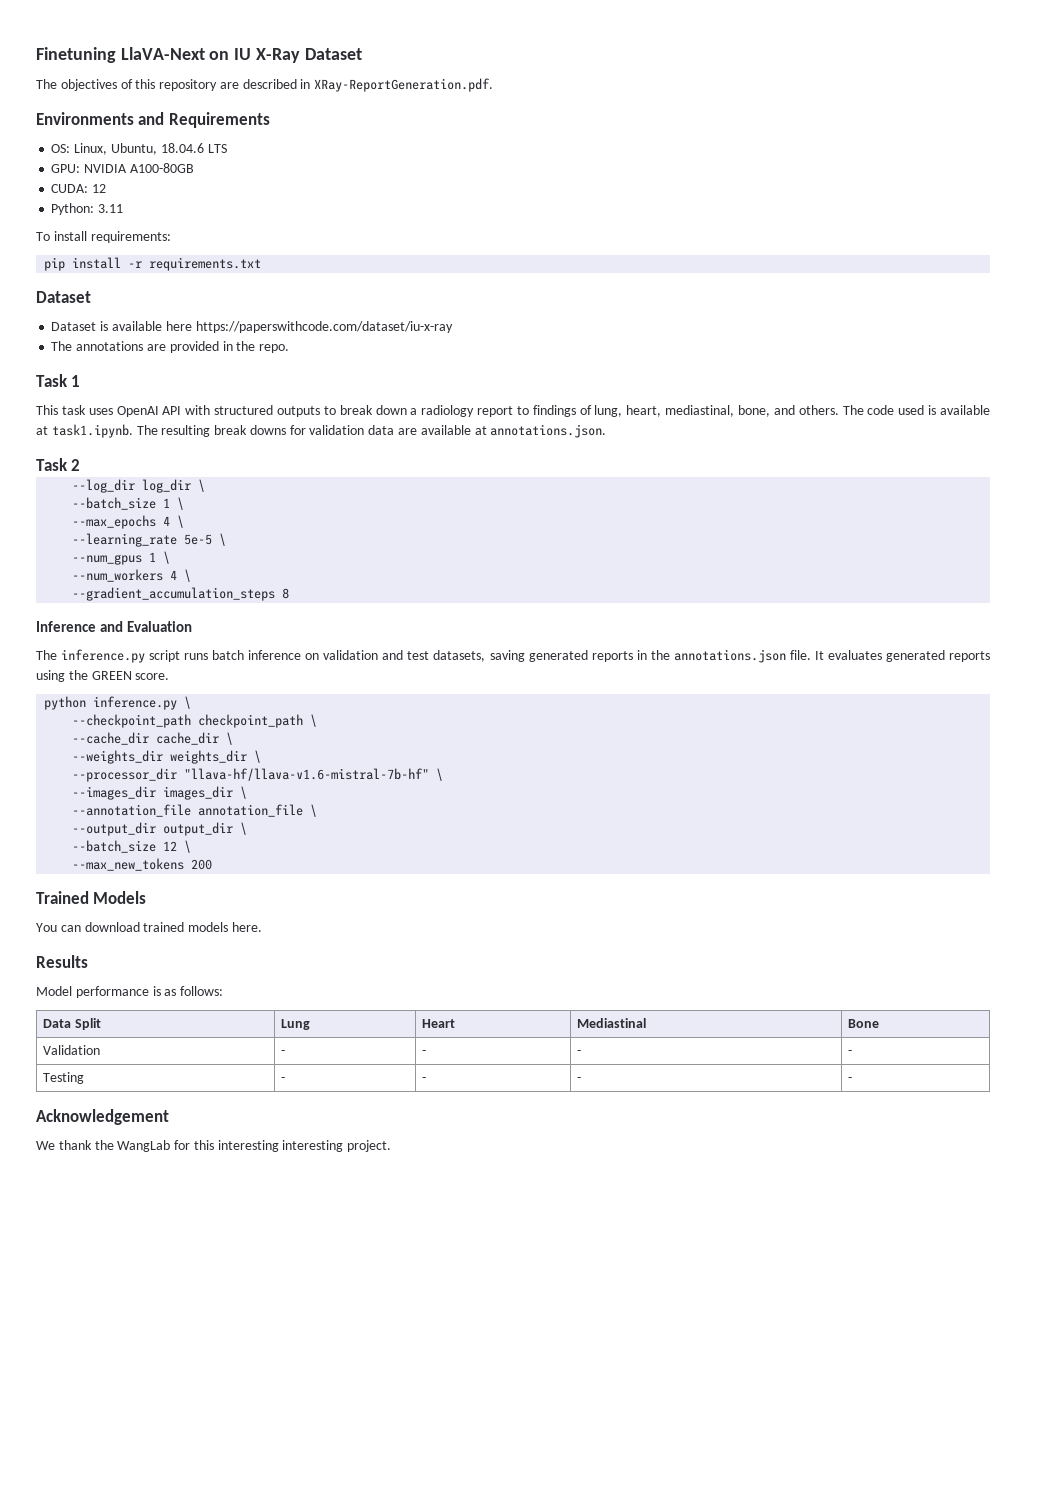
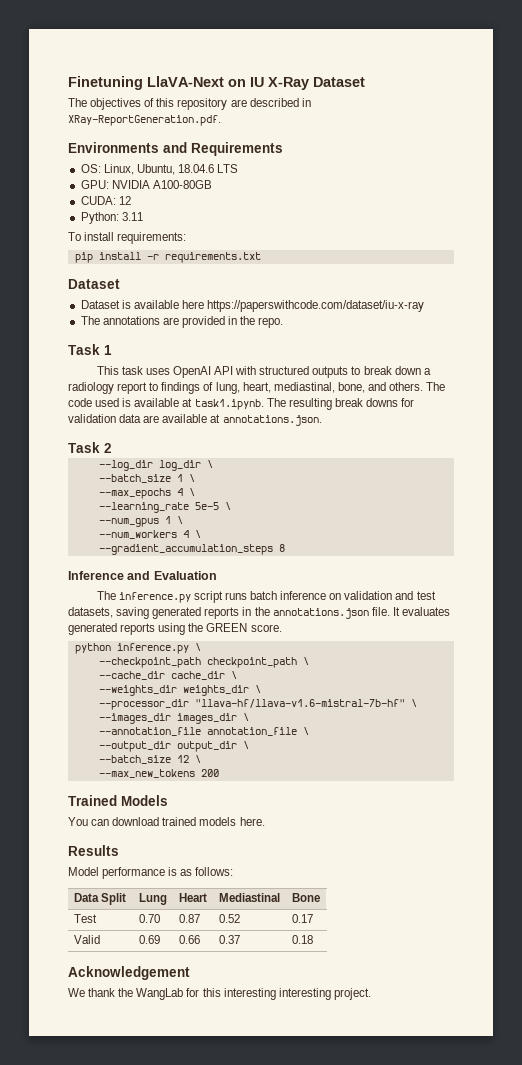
- Validation | - | - | - | -
- Testing | - | - | - | -
+ Test | 0.70 | 0.87 | 0.52 | 0.17
+ Valid | 0.69 | 0.66 | 0.37 | 0.18

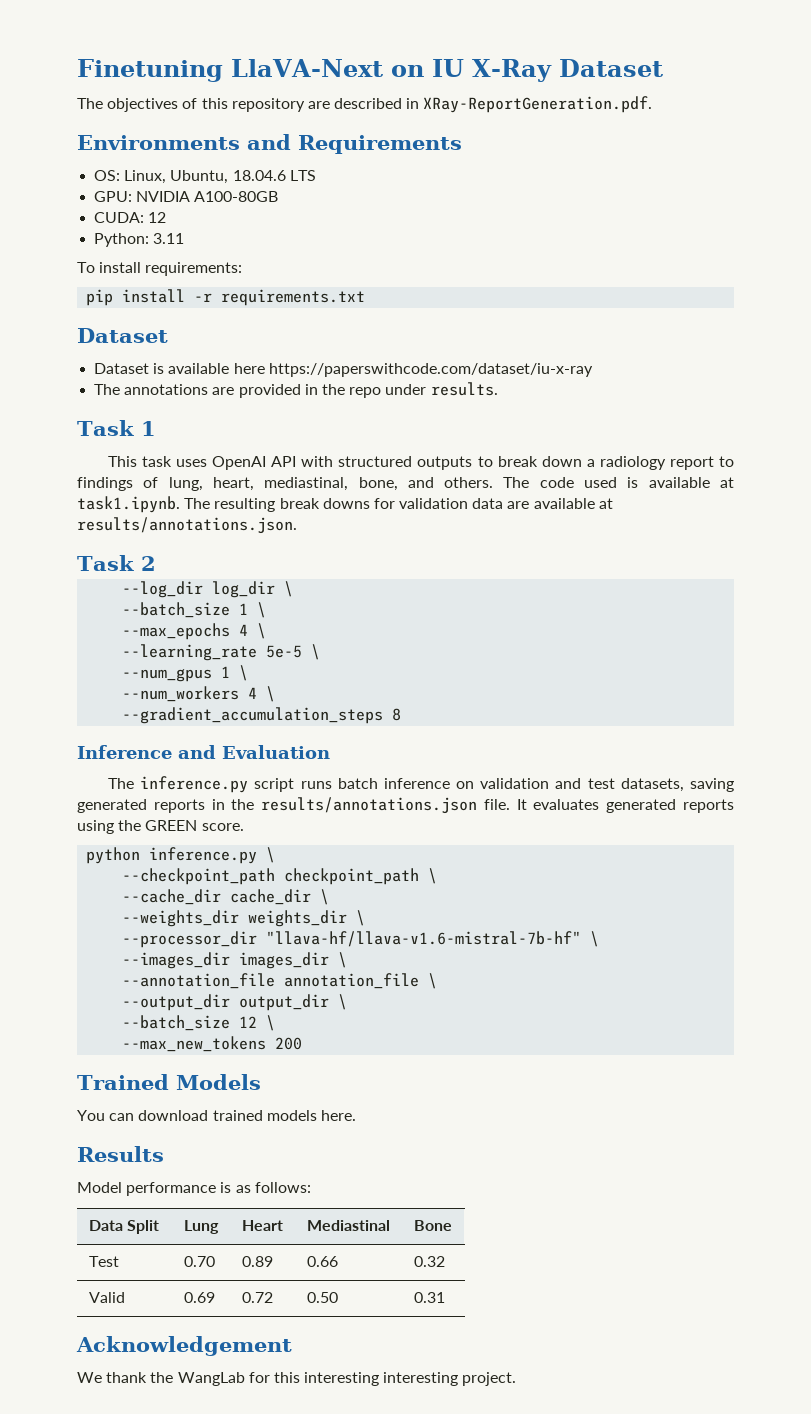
- The annotations are provided in the repo.
+ The annotations are provided in the repo under results.
- The code used is available at task1.ipynb. The resulting break downs for validation data are available at annotations.json.
+ The code used is available at task1.ipynb. The resulting break downs for validation data are available at results/annotations.json.
- The inference.py script runs batch inference on validation and test datasets, saving generated reports in the annotations.json file.
+ The inference.py script runs batch inference on validation and test datasets, saving generated reports in the results/annotations.json file.
- Test | 0.70 | 0.87 | 0.52 | 0.17
+ Test | 0.70 | 0.89 | 0.66 | 0.32
- Valid | 0.69 | 0.66 | 0.37 | 0.18
+ Valid | 0.69 | 0.72 | 0.50 | 0.31

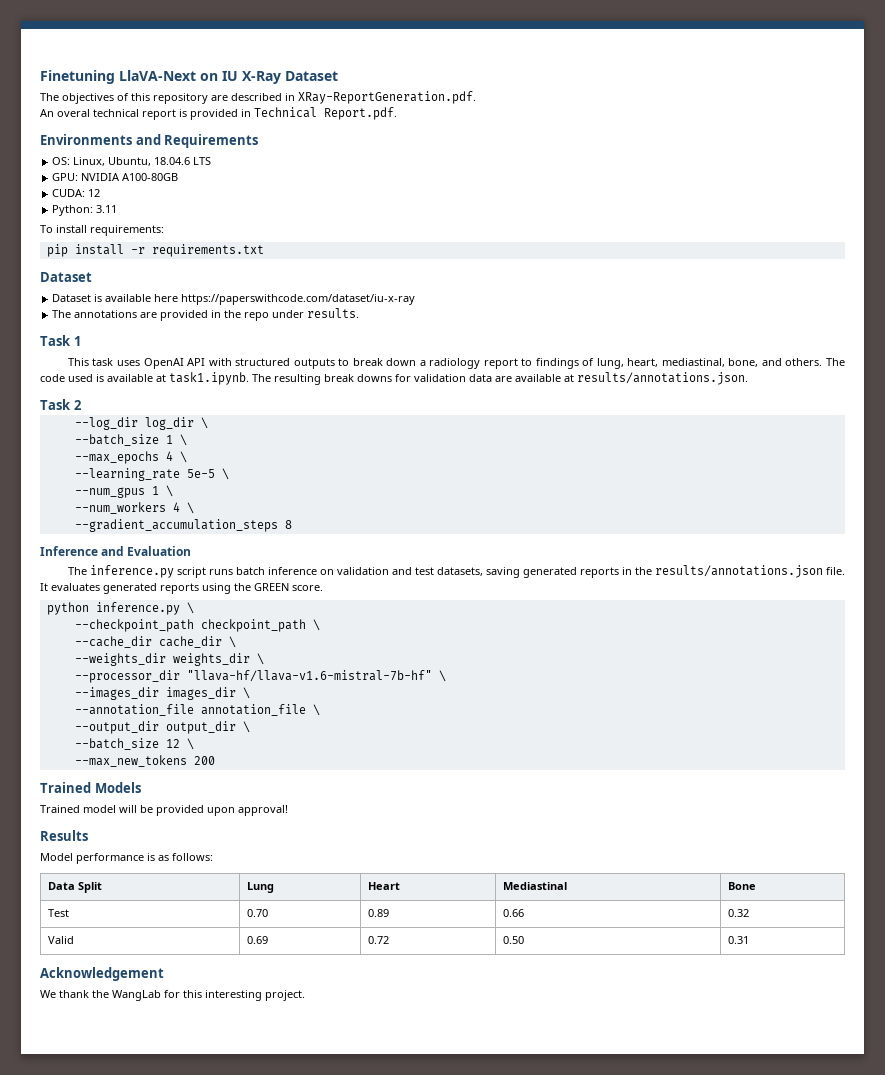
+ An overal technical report is provided in Technical Report.pdf.
- You can download trained models here.
+ Trained model will be provided upon approval!
- We thank the WangLab for this interesting interesting project.
+ We thank the WangLab for this interesting project.

